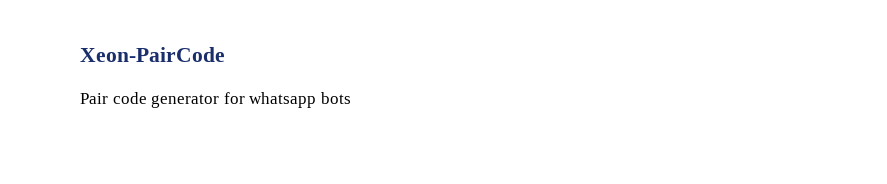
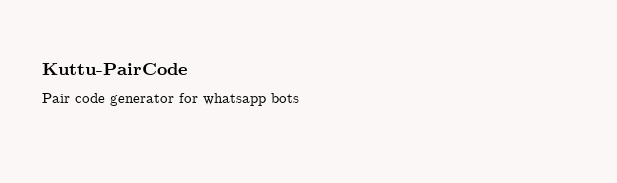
- Xeon-PairCode
+ Kuttu-PairCode

